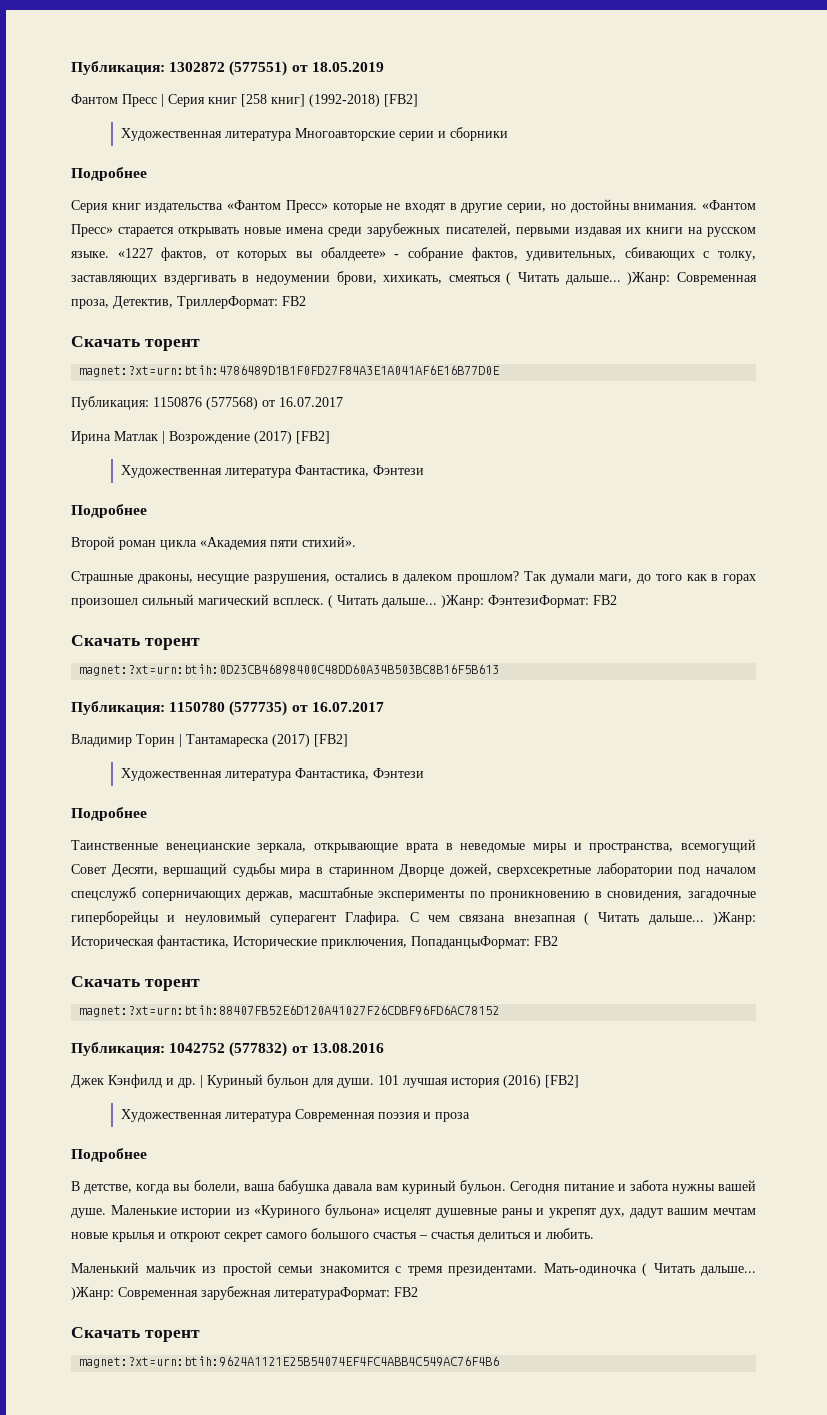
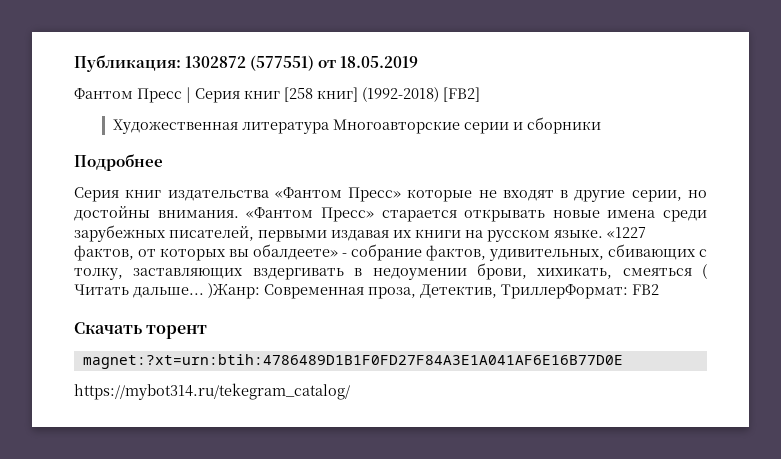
- Публикация: 1150876 (577568) от 16.07.2017
- Ирина Матлак | Возрождение (2017) [FB2]
- Художественная литература Фантастика, Фэнтези
- Подробнее
- Второй роман цикла «Академия пяти стихий».
- Страшные драконы, несущие разрушения, остались в далеком прошлом? Так думали маги, до того как в горах произошел сильный магический всплеск. ( Читать дальше... )Жанр: ФэнтезиФормат: FB2
- Скачать торент
- magnet:?xt=urn:btih:0D23CB46898400C48DD60A34B503BC8B16F5B613
- Публикация: 1150780 (577735) от 16.07.2017
- Владимир Торин | Тантамареска (2017) [FB2]
- Художественная литература Фантастика, Фэнтези
- Подробнее
- Таинственные венецианские зеркала, открывающие врата в неведомые миры и пространства, всемогущий Совет Десяти, вершащий судьбы мира в старинном Дворце дожей, сверхсекретные лаборатории под началом спецслужб соперничающих держав, масштабные эксперименты по проникновению в сновидения, загадочные гиперборейцы и неуловимый суперагент Глафира. С чем связана внезапная ( Читать дальше... )Жанр: Историческая фантастика, Исторические приключения, ПопаданцыФормат: FB2
- Скачать торент
- magnet:?xt=urn:btih:88407FB52E6D120A41027F26CDBF96FD6AC78152
- Публикация: 1042752 (577832) от 13.08.2016
- Джек Кэнфилд и др. | Куриный бульон для души. 101 лучшая история (2016) [FB2]
- Художественная литература Современная поэзия и проза
- Подробнее
- В детстве, когда вы болели, ваша бабушка давала вам куриный бульон. Сегодня питание и забота нужны вашей душе. Маленькие истории из «Куриного бульона» исцелят душевные раны и укрепят дух, дадут вашим мечтам новые крылья и откроют секрет самого большого счастья – счастья делиться и любить.
- Маленький мальчик из простой семьи знакомится с тремя президентами. Мать-одиночка ( Читать дальше... )Жанр: Современная зарубежная литератураФормат: FB2
- Скачать торент
- magnet:?xt=urn:btih:9624A1121E25B54074EF4FC4ABB4C549AC76F4B6
+ https://mybot314.ru/tekegram_catalog/

